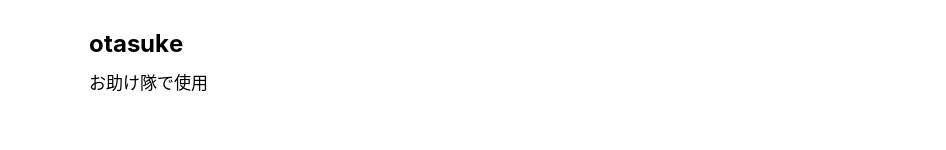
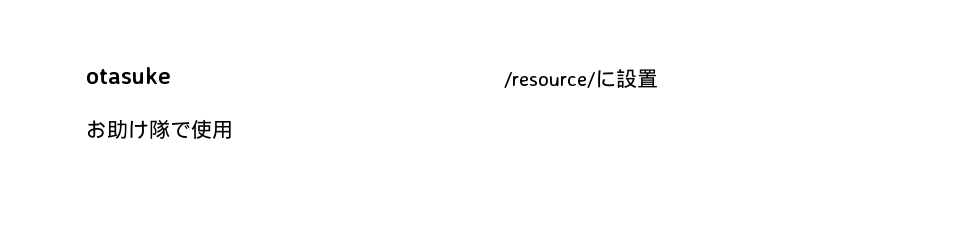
+ /resource/に設置

